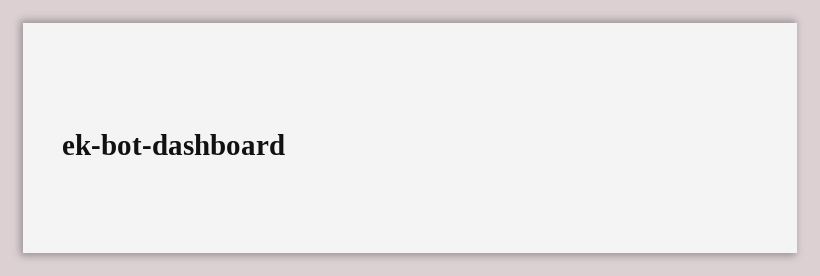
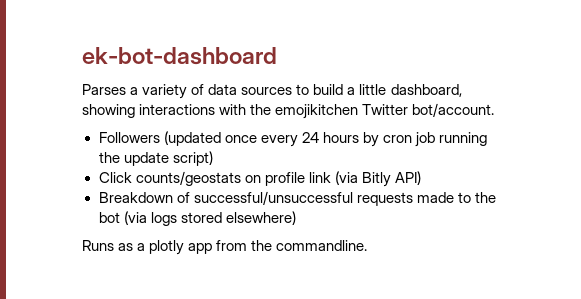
+ Parses a variety of data sources to build a little dashboard, showing interactions with the emojikitchen Twitter bot/account.
+ Followers (updated once every 24 hours by cron job running the update script)
+ Click counts/geostats on profile link (via Bitly API)
+ Breakdown of successful/unsuccessful requests made to the bot (via logs stored elsewhere)
+ Runs as a plotly app from the commandline.

